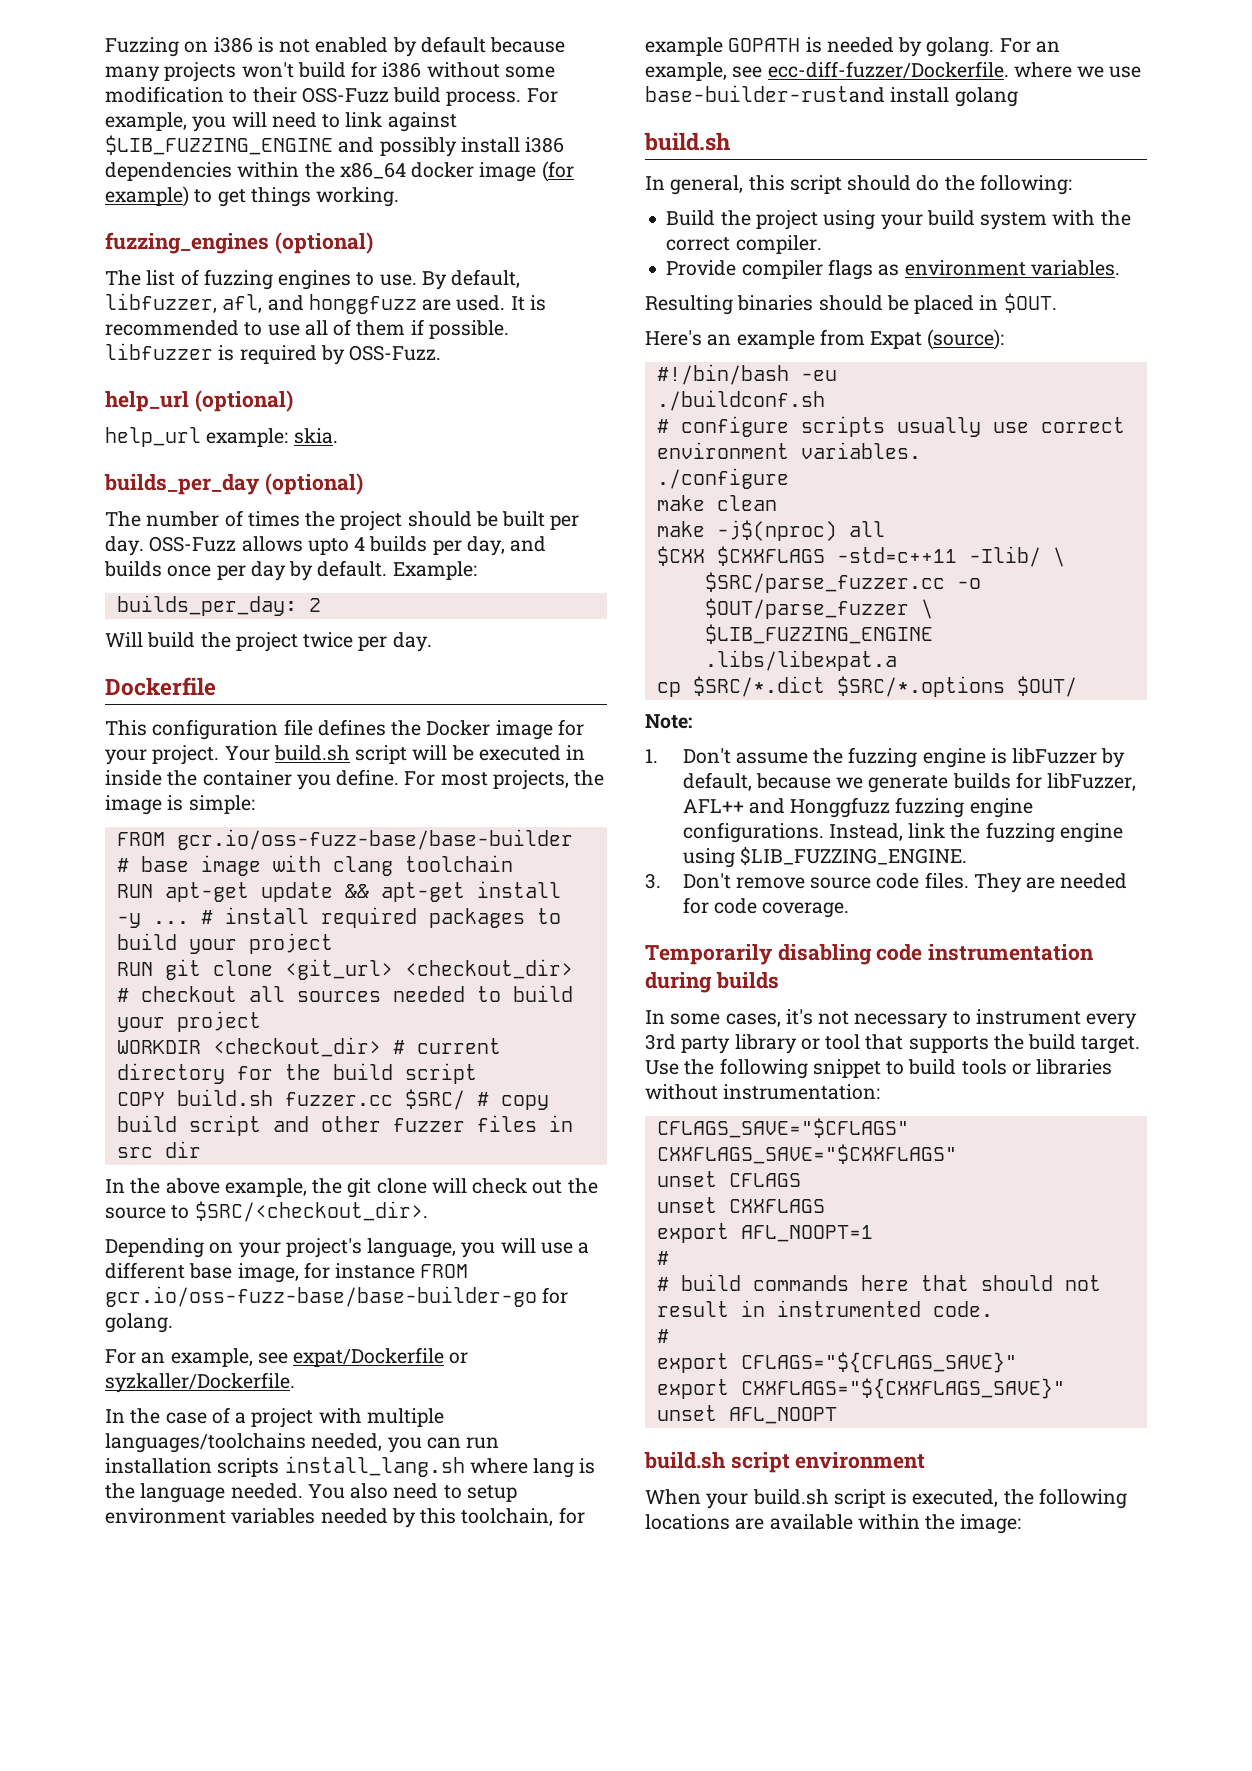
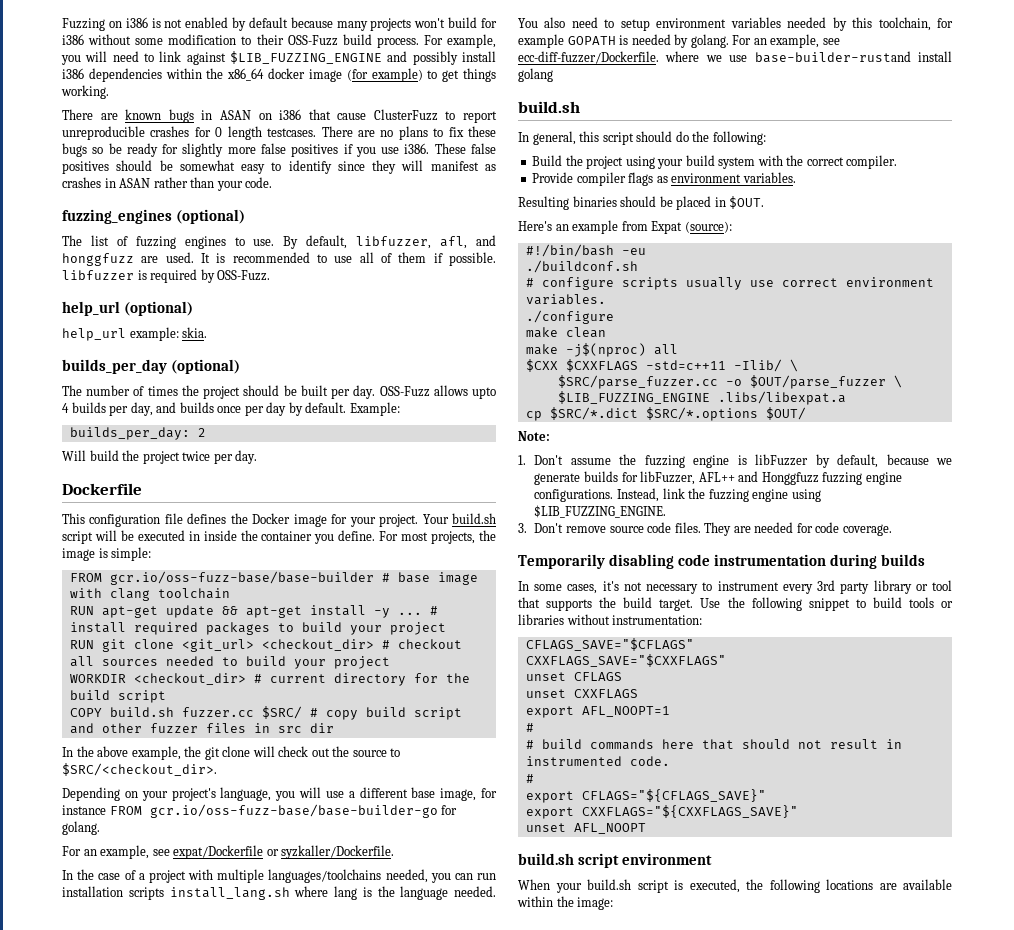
+ There are known bugs in ASAN on i386 that cause ClusterFuzz to report unreproducible crashes for 0 length testcases. There are no plans to fix these bugs so be ready for slightly more false positives if you use i386. These false positives should be somewhat easy to identify since they will manifest as crashes in ASAN rather than your code.

